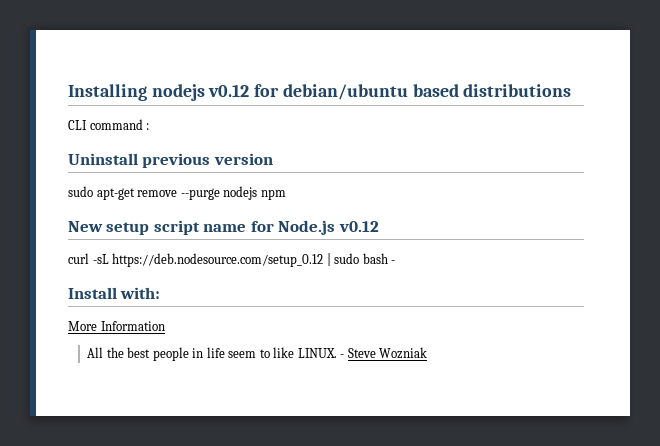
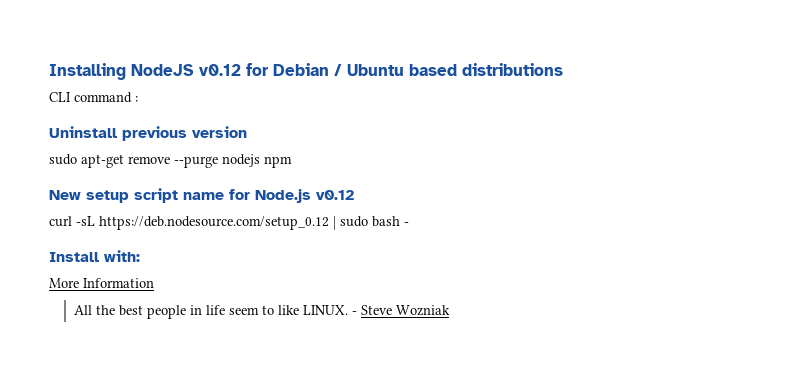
- Installing nodejs v0.12 for debian/ubuntu based distributions
+ Installing NodeJS v0.12 for Debian / Ubuntu based distributions

